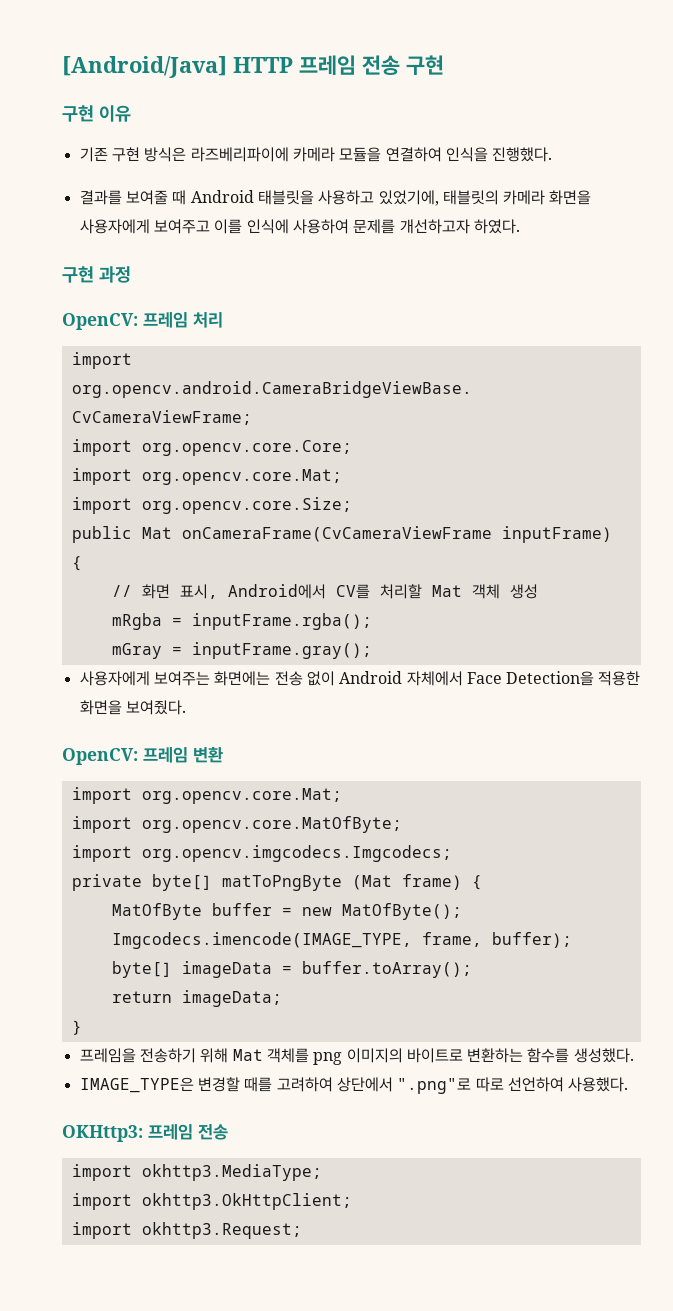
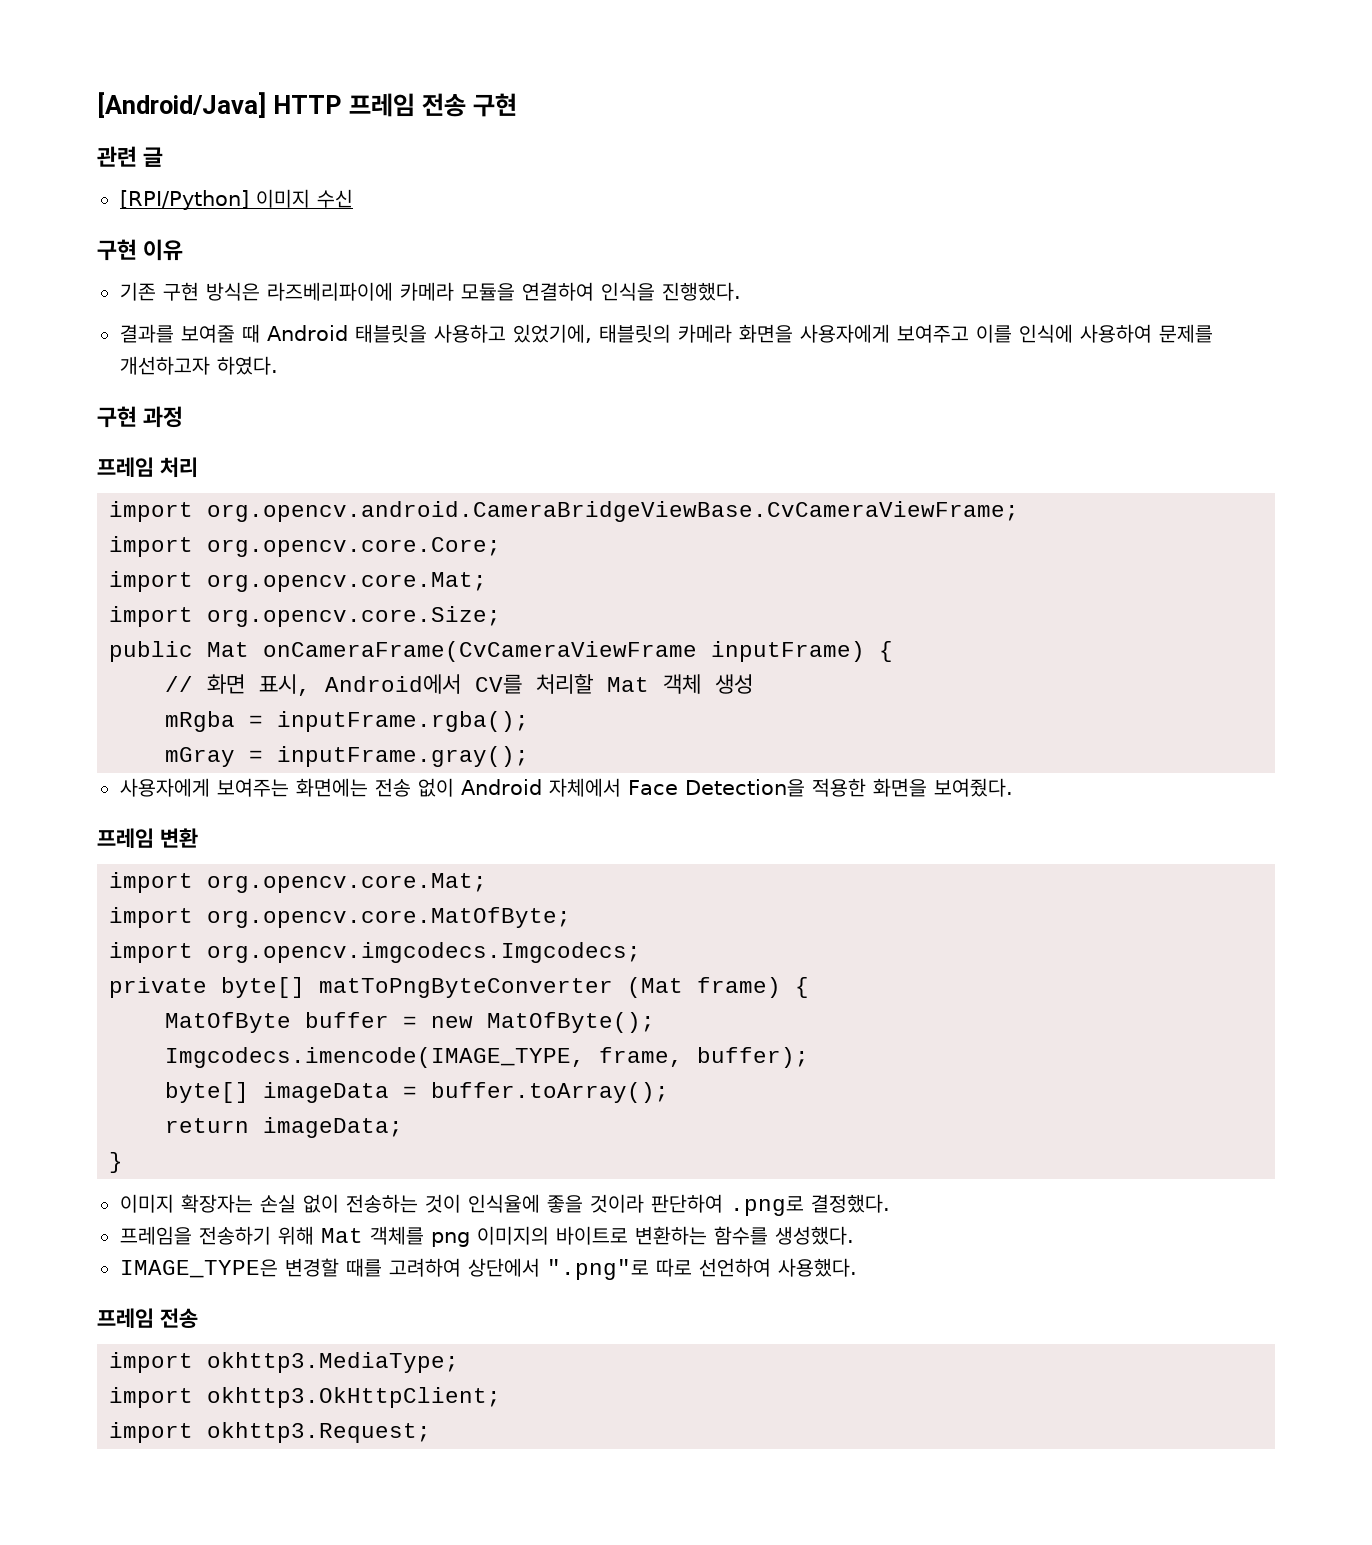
+ 관련 글
+ [RPI/Python] 이미지 수신
- OpenCV: 프레임 처리
+ 프레임 처리
- OpenCV: 프레임 변환
+ 프레임 변환
- private byte[] matToPngByte (Mat frame) {
+ private byte[] matToPngByteConverter (Mat frame) {
+ 이미지 확장자는 손실 없이 전송하는 것이 인식율에 좋을 것이라 판단하여 .png로 결정했다.
  IMAGE_TYPE은 변경할 때를 고려하여 상단에서 ".png"로 따로 선언하여 사용했다.
- OKHttp3: 프레임 전송
+ 프레임 전송

